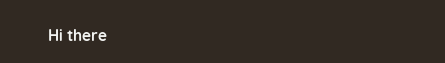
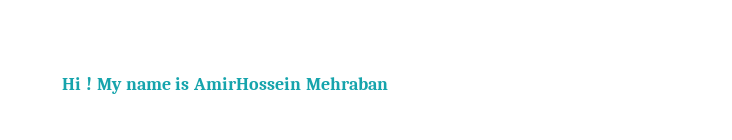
- Hi there
+ Hi ! My name is AmirHossein Mehraban

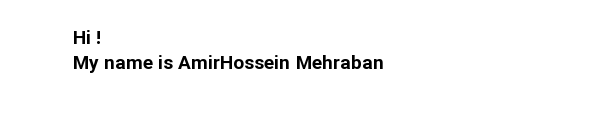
- Hi ! My name is AmirHossein Mehraban
+ Hi !
+ My name is AmirHossein Mehraban

